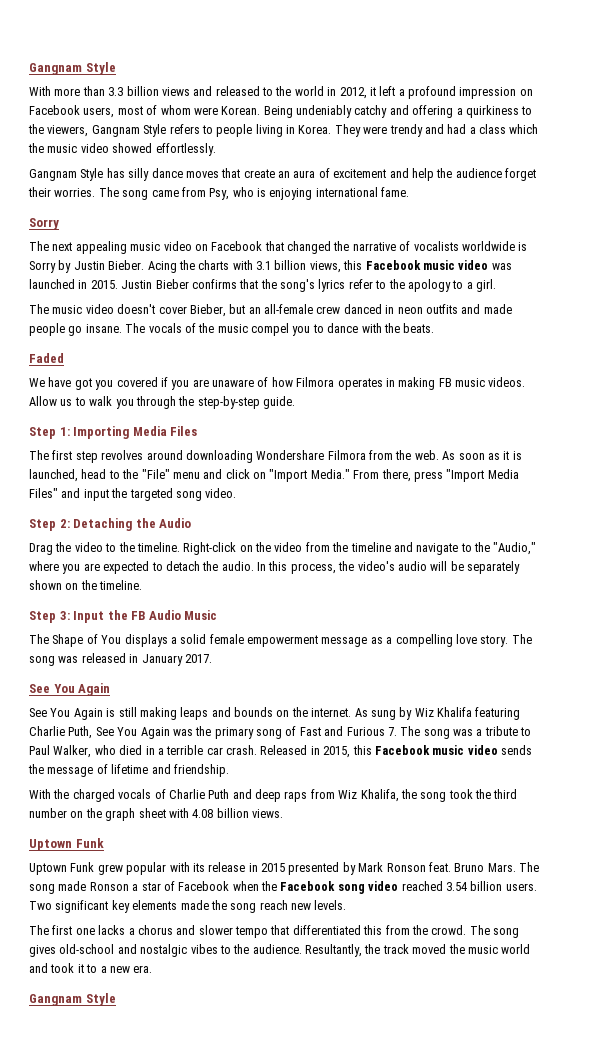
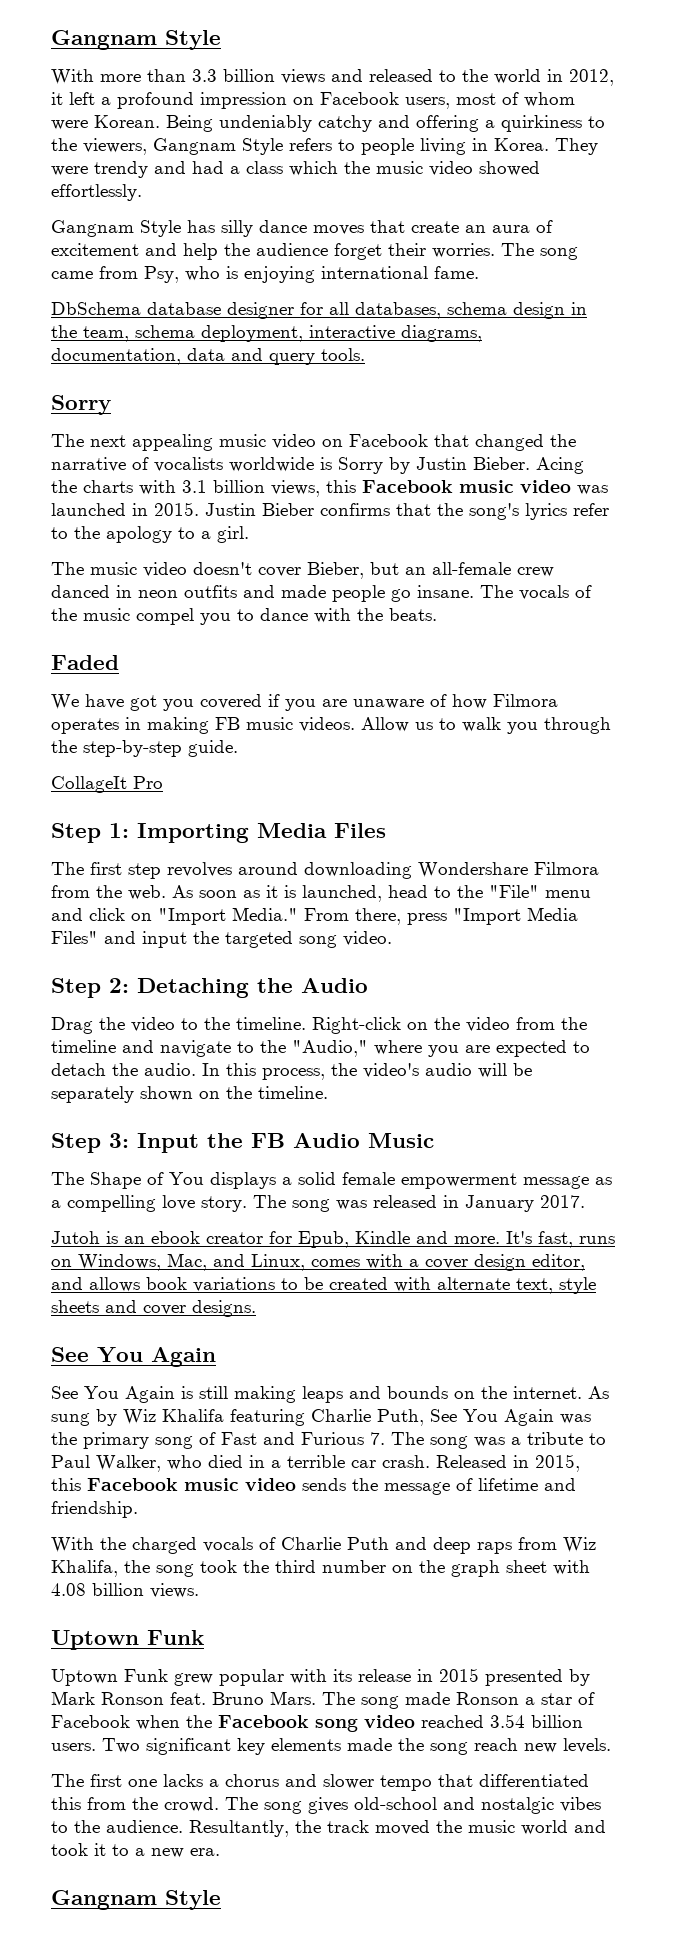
+ DbSchema database designer for all databases, schema design in the team, schema deployment, interactive diagrams, documentation, data and query tools.
+ CollageIt Pro
+ Jutoh is an ebook creator for Epub, Kindle and more. It's fast, runs on Windows, Mac, and Linux, comes with a cover design editor, and allows book variations to be created with alternate text, style sheets and cover designs.

